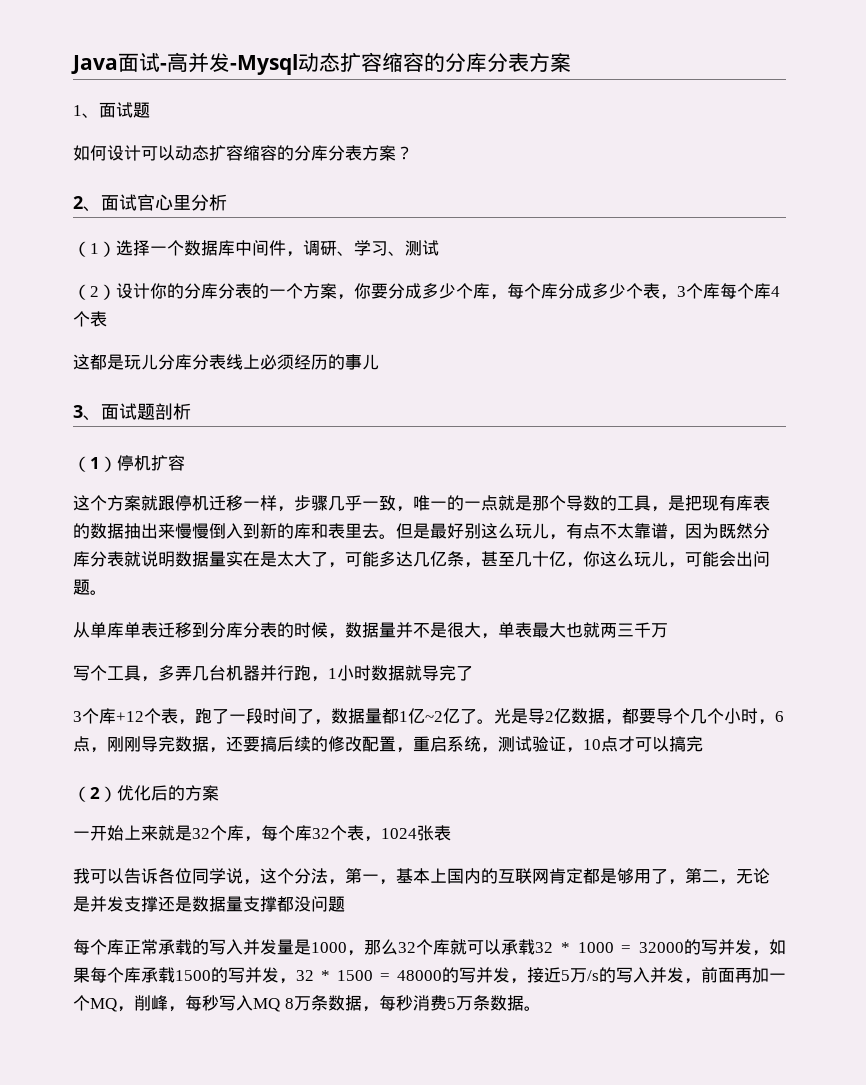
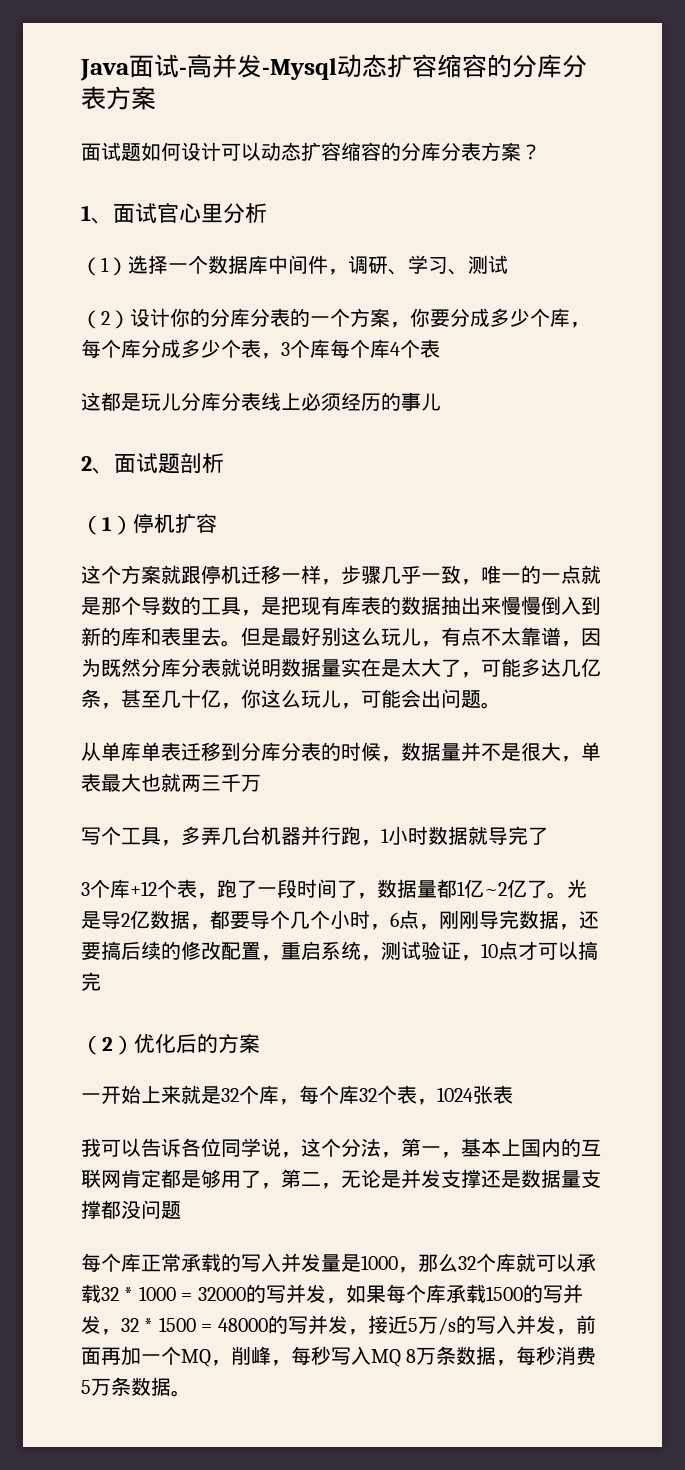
- 1、面试题
- 如何设计可以动态扩容缩容的分库分表方案？
+ 面试题如何设计可以动态扩容缩容的分库分表方案？
- 2、面试官心里分析
+ 1、面试官心里分析
- 3、面试题剖析
+ 2、面试题剖析

